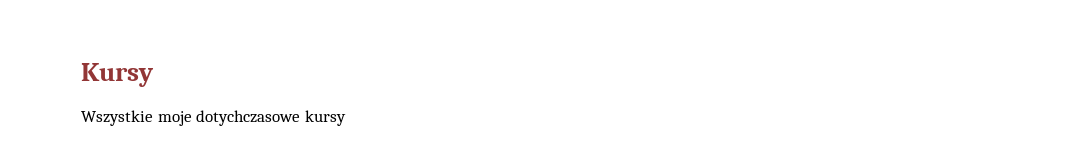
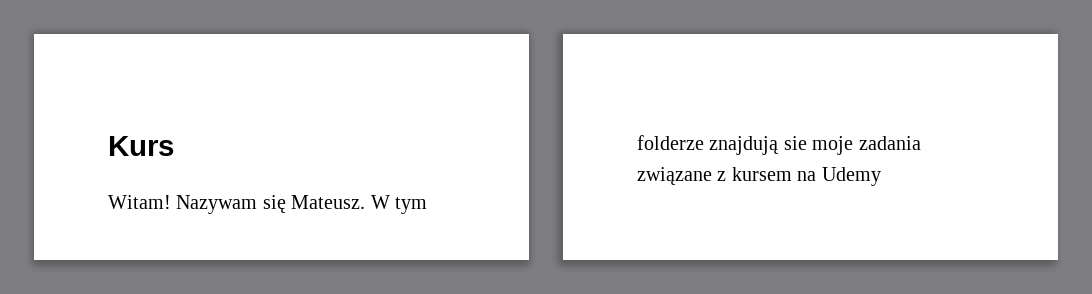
- Kursy
- Wszystkie moje dotychczasowe kursy
+ Kurs
+ Witam! Nazywam się Mateusz. W tym folderze znajdują sie moje zadania związane z kursem na Udemy

